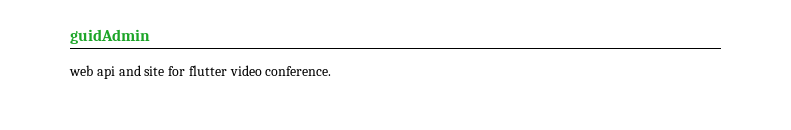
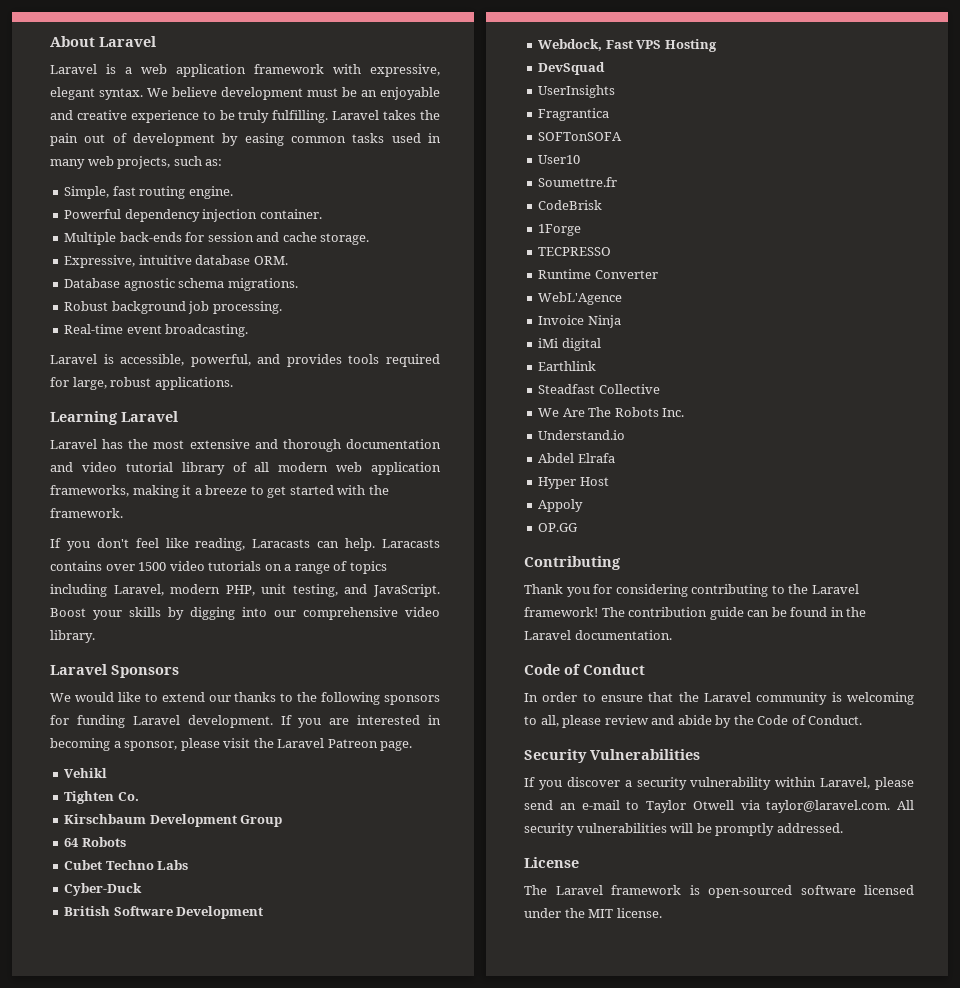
- guidAdmin
- web api and site for flutter video conference.
+ About Laravel
+ Laravel is a web application framework with expressive, elegant syntax. We believe development must be an enjoyable and creative experience to be truly fulfilling. Laravel takes the pain out of development by easing common tasks used in many web projects, such as:
+ Simple, fast routing engine.
+ Powerful dependency injection container.
+ Multiple back-ends for session and cache storage.
+ Expressive, intuitive database ORM.
+ Database agnostic schema migrations.
+ Robust background job processing.
+ Real-time event broadcasting.
+ Laravel is accessible, powerful, and provides tools required for large, robust applications.
+ Learning Laravel
+ Laravel has the most extensive and thorough documentation and video tutorial library of all modern web application frameworks, making it a breeze to get started with the framework.
+ If you don't feel like reading, Laracasts can help. Laracasts contains over 1500 video tutorials on a range of topics including Laravel, modern PHP, unit testing, and JavaScript. Boost your skills by digging into our comprehensive video library.
+ Laravel Sponsors
+ We would like to extend our thanks to the following sponsors for funding Laravel development. If you are interested in becoming a sponsor, please visit the Laravel Patreon page.
+ Vehikl
+ Tighten Co.
+ Kirschbaum Development Group
+ 64 Robots
+ Cubet Techno Labs
+ Cyber-Duck
+ British Software Development
+ Webdock, Fast VPS Hosting
+ DevSquad
+ UserInsights
+ Fragrantica
+ SOFTonSOFA
+ User10
+ Soumettre.fr
+ CodeBrisk
+ 1Forge
+ TECPRESSO
+ Runtime Converter
+ WebL'Agence
+ Invoice Ninja
+ iMi digital
+ Earthlink
+ Steadfast Collective
+ We Are The Robots Inc.
+ Understand.io
+ Abdel Elrafa
+ Hyper Host
+ Appoly
+ OP.GG
+ Contributing
+ Thank you for considering contributing to the Laravel framework! The contribution guide can be found in the Laravel documentation.
+ Code of Conduct
+ In order to ensure that the Laravel community is welcoming to all, please review and abide by the Code of Conduct.
+ Security Vulnerabilities
+ If you discover a security vulnerability within Laravel, please send an e-mail to Taylor Otwell via taylor@laravel.com. All security vulnerabilities will be promptly addressed.
+ License
+ The Laravel framework is open-sourced software licensed under the MIT license.

